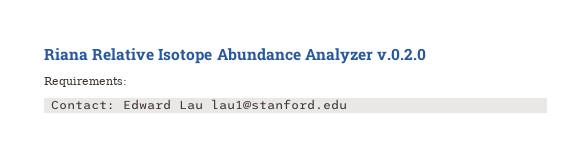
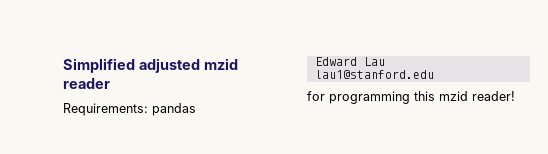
- Riana Relative Isotope Abundance Analyzer v.0.2.0
+ Simplified adjusted mzid reader
- Requirements:
- Contact: Edward Lau lau1@stanford.edu
+ Requirements: pandas
+ Edward Lau
+ lau1@stanford.edu
+ for programming this mzid reader!

